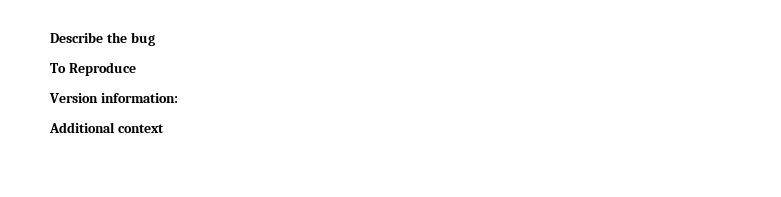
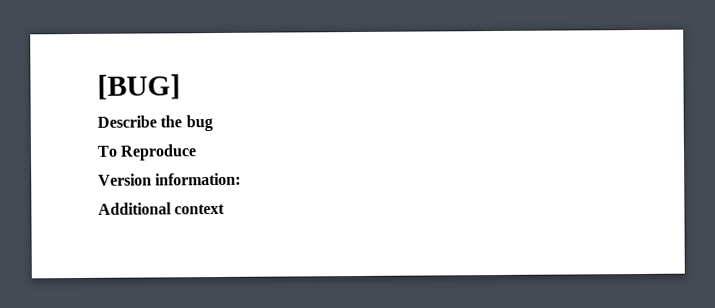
+ [BUG]

